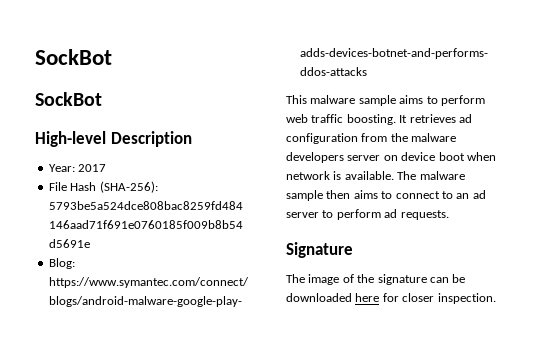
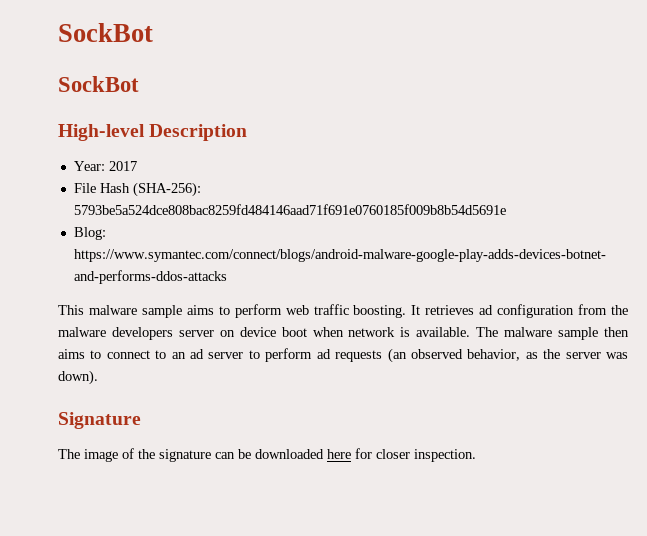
- The malware sample then aims to connect to an ad server to perform ad requests.
+ The malware sample then aims to connect to an ad server to perform ad requests (an observed behavior, as the server was down).

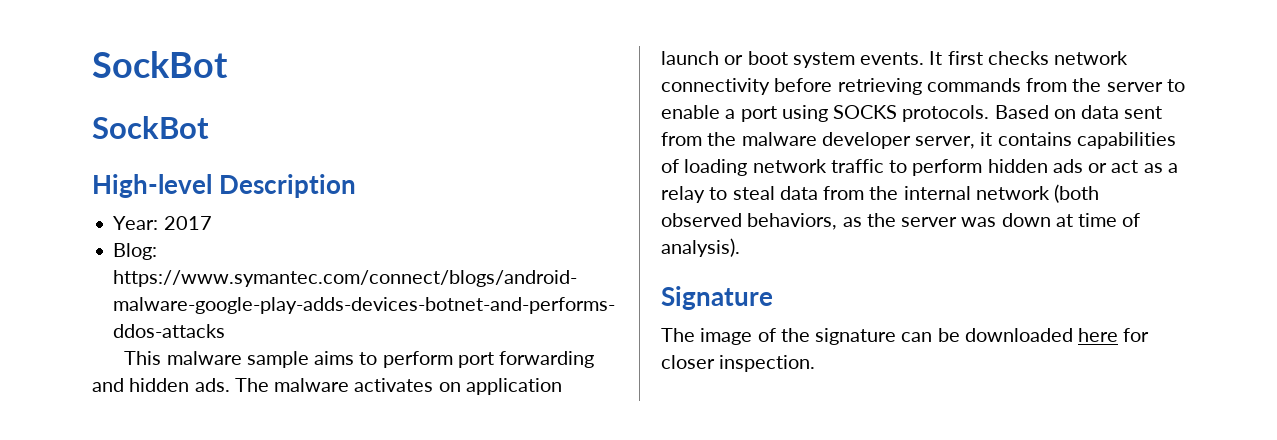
- File Hash (SHA-256): 5793be5a524dce808bac8259fd484146aad71f691e0760185f009b8b54d5691e
- This malware sample aims to perform web traffic boosting. It retrieves ad configuration from the malware developers server on device boot when network is available. The malware sample then aims to connect to an ad server to perform ad requests (an observed behavior, as the server was down).
+ This malware sample aims to perform port forwarding and hidden ads. The malware activates on application launch or boot system events. It first checks network connectivity before retrieving commands from the server to enable a port using SOCKS protocols. Based on data sent from the malware developer server, it contains capabilities of loading network traffic to perform hidden ads or act as a relay to steal data from the internal network (both observed behaviors, as the server was down at time of analysis).

